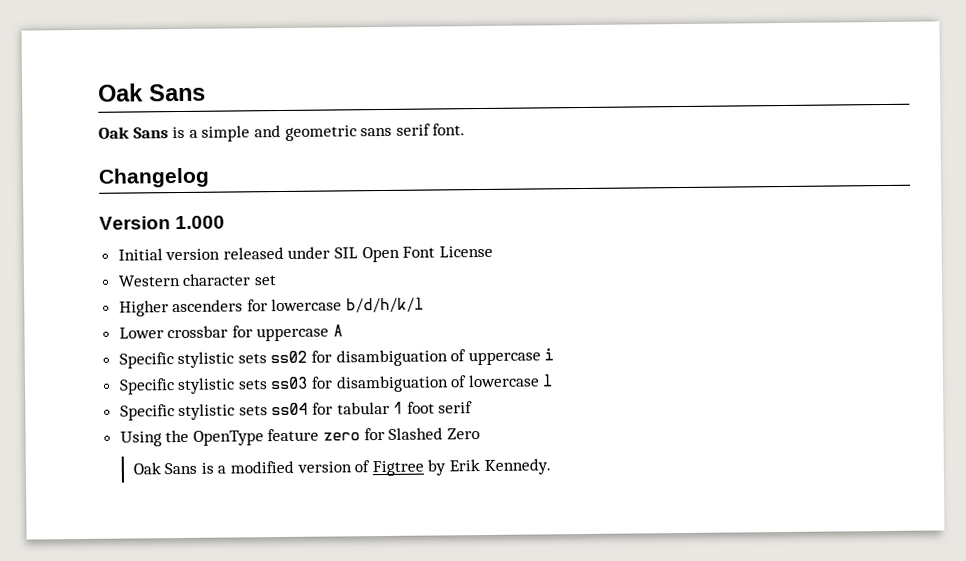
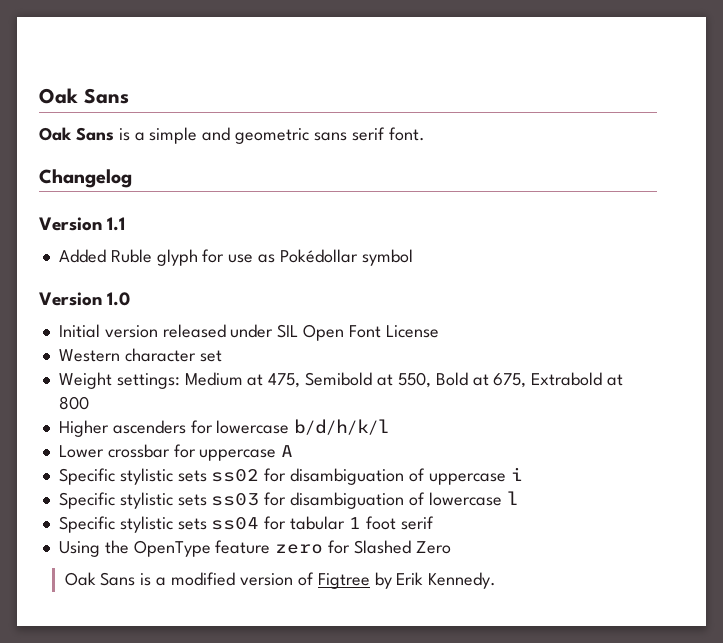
- Version 1.000
+ Version 1.1
+ Added Ruble glyph for use as Pokédollar symbol
+ Version 1.0
+ Weight settings: Medium at 475, Semibold at 550, Bold at 675, Extrabold at 800

